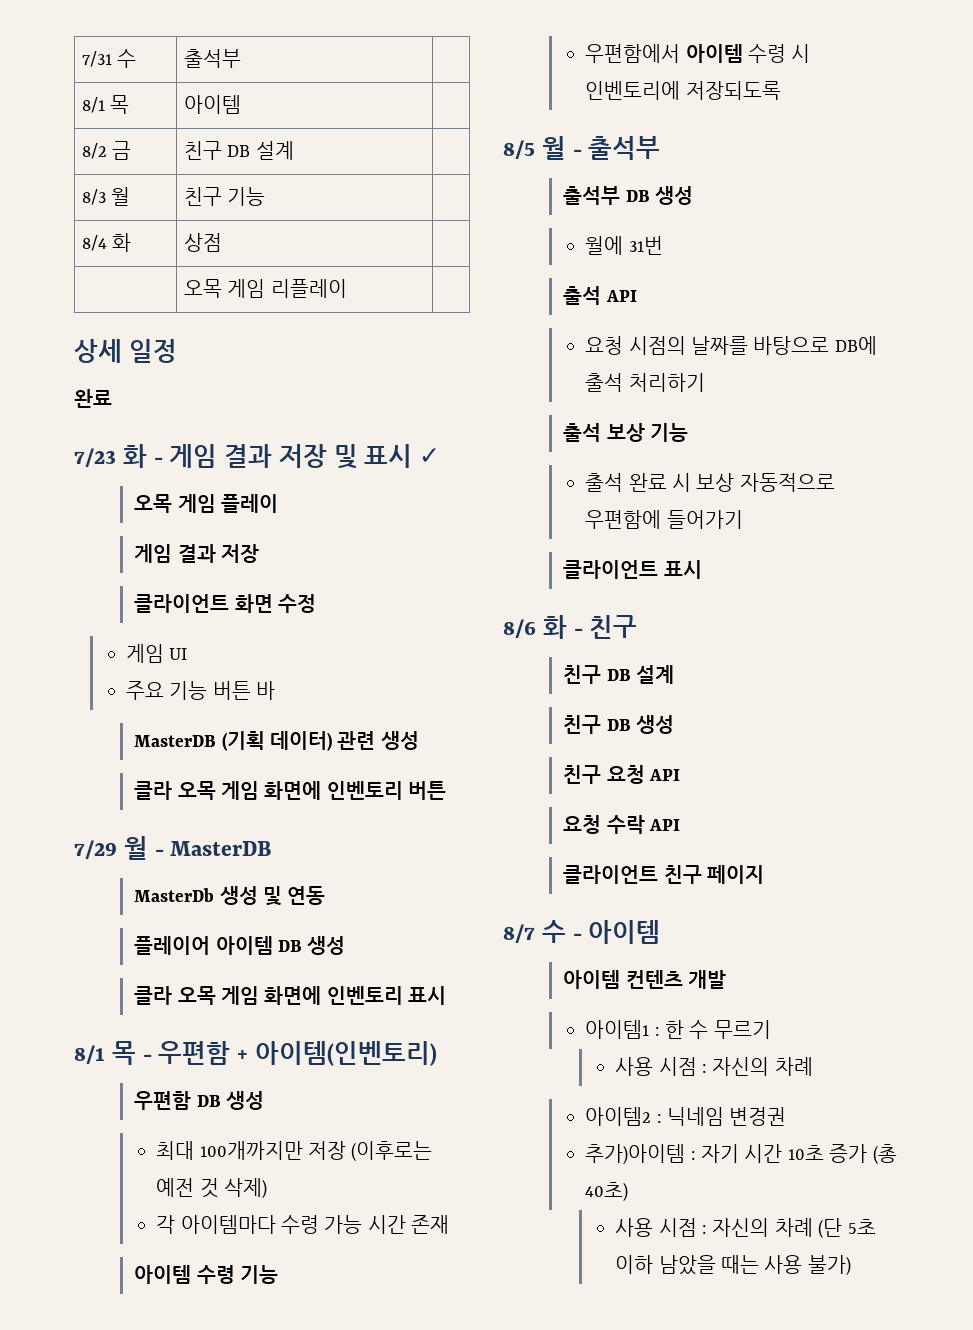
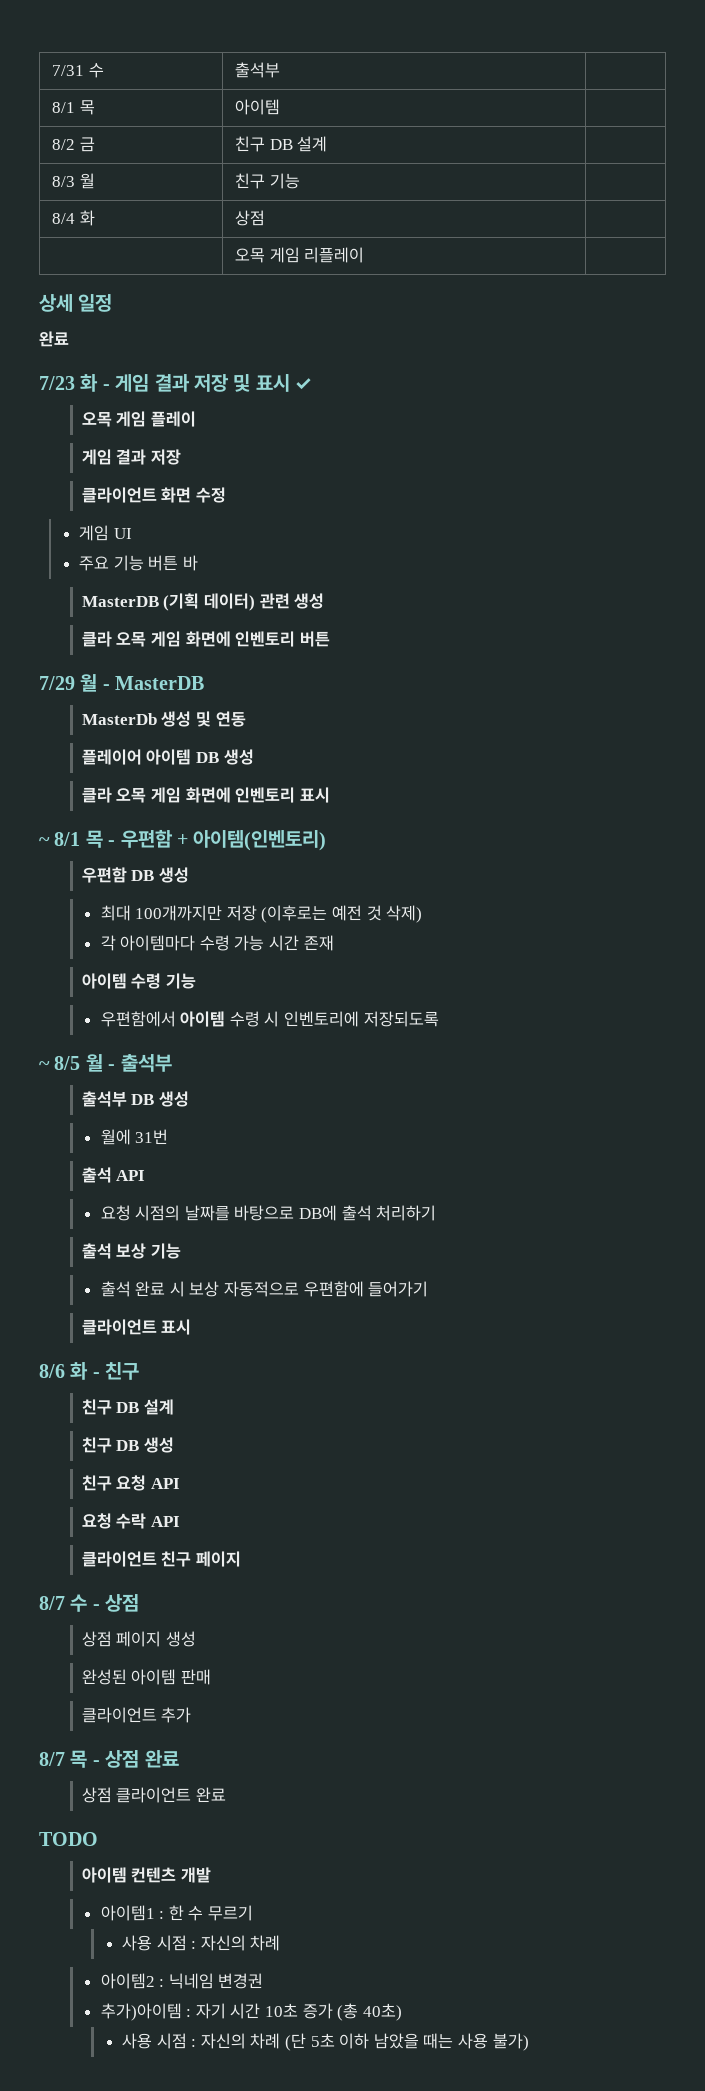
- 8/1 목 - 우편함 + 아이템(인벤토리)
+ ~ 8/1 목 - 우편함 + 아이템(인벤토리)
- 8/5 월 - 출석부
+ ~ 8/5 월 - 출석부
- 8/7 수 - 아이템
+ 8/7 수 - 상점
+ 상점 페이지 생성
+ 완성된 아이템 판매
+ 클라이언트 추가
+ 8/7 목 - 상점 완료
+ 상점 클라이언트 완료
+ TODO

